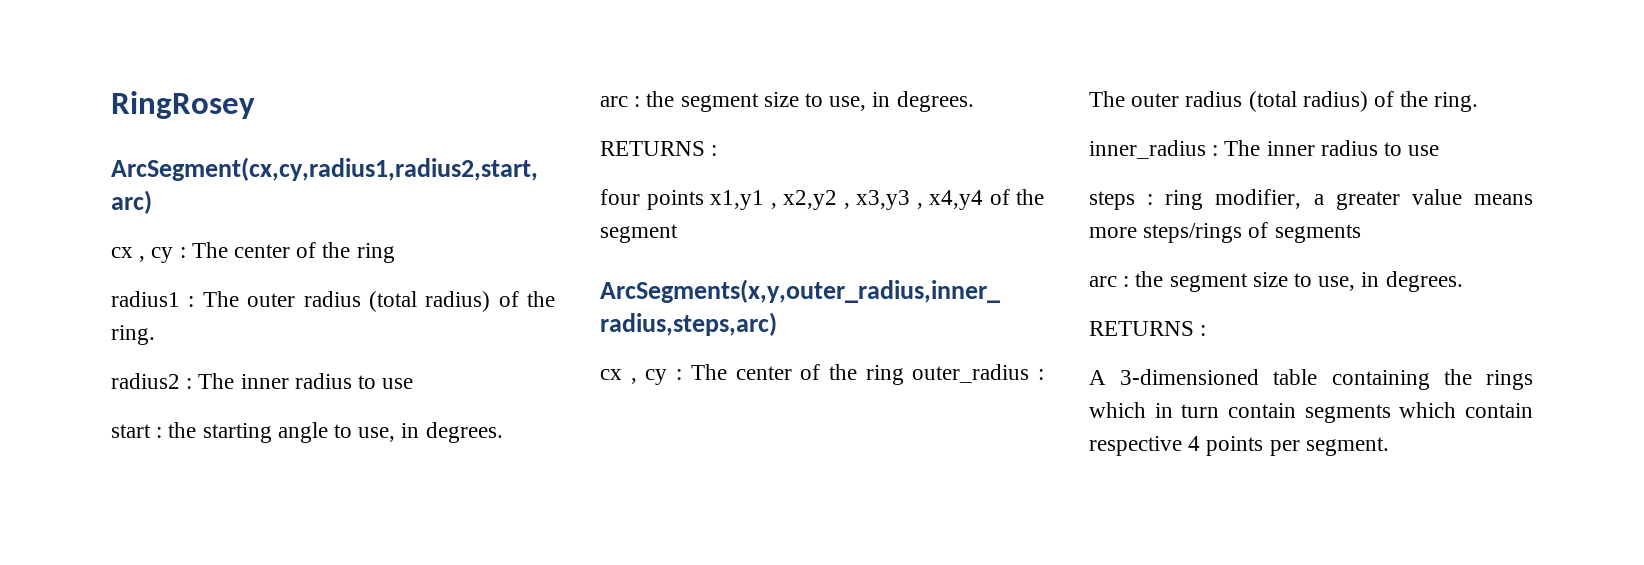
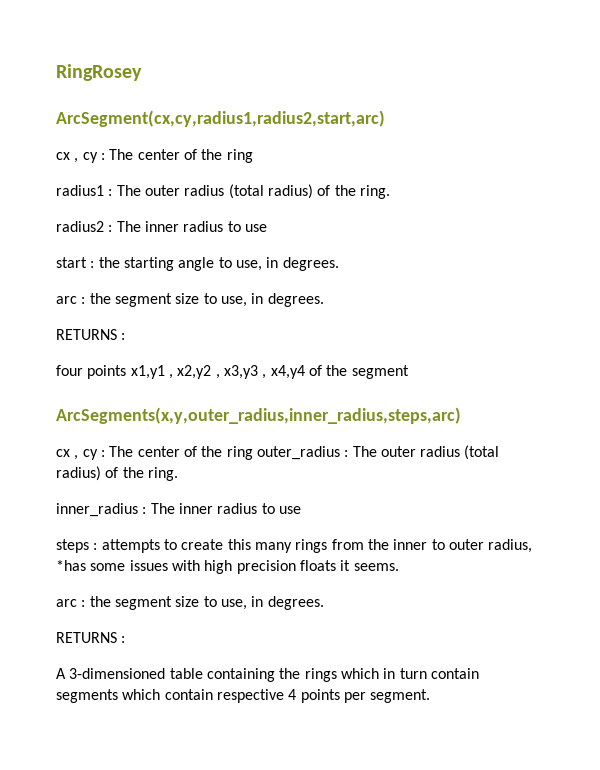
- steps : ring modifier, a greater value means more steps/rings of segments
+ steps : attempts to create this many rings from the inner to outer radius, *has some issues with high precision floats it seems.

